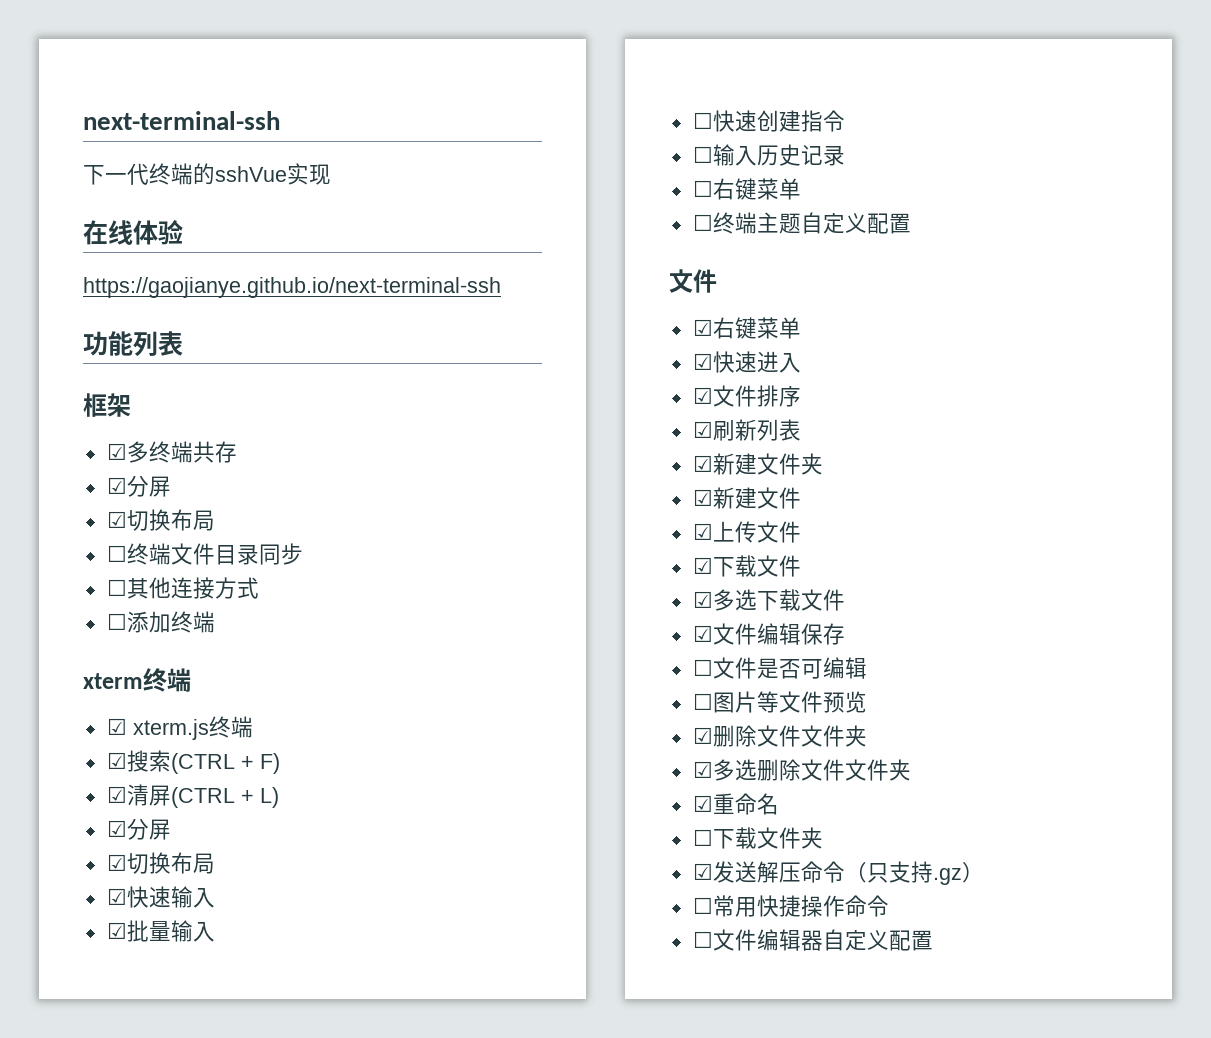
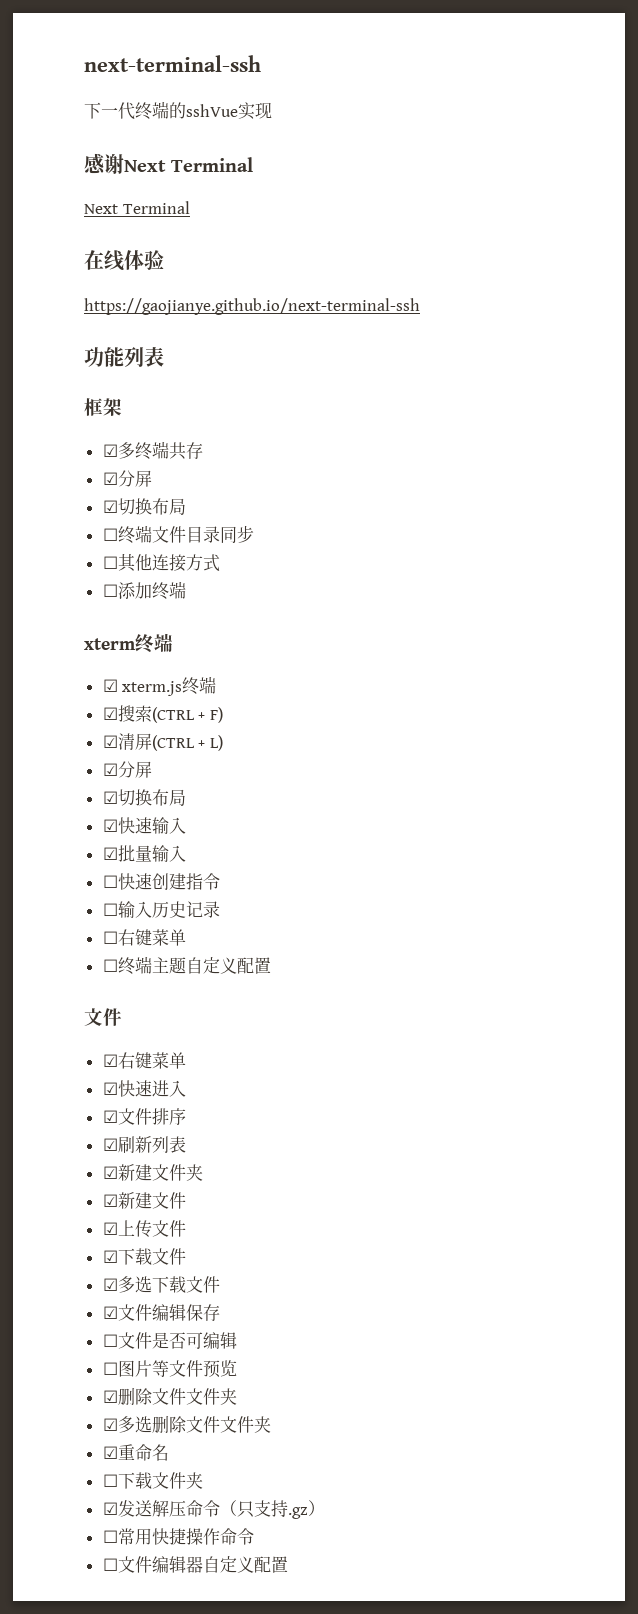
+ 感谢Next Terminal
+ Next Terminal

